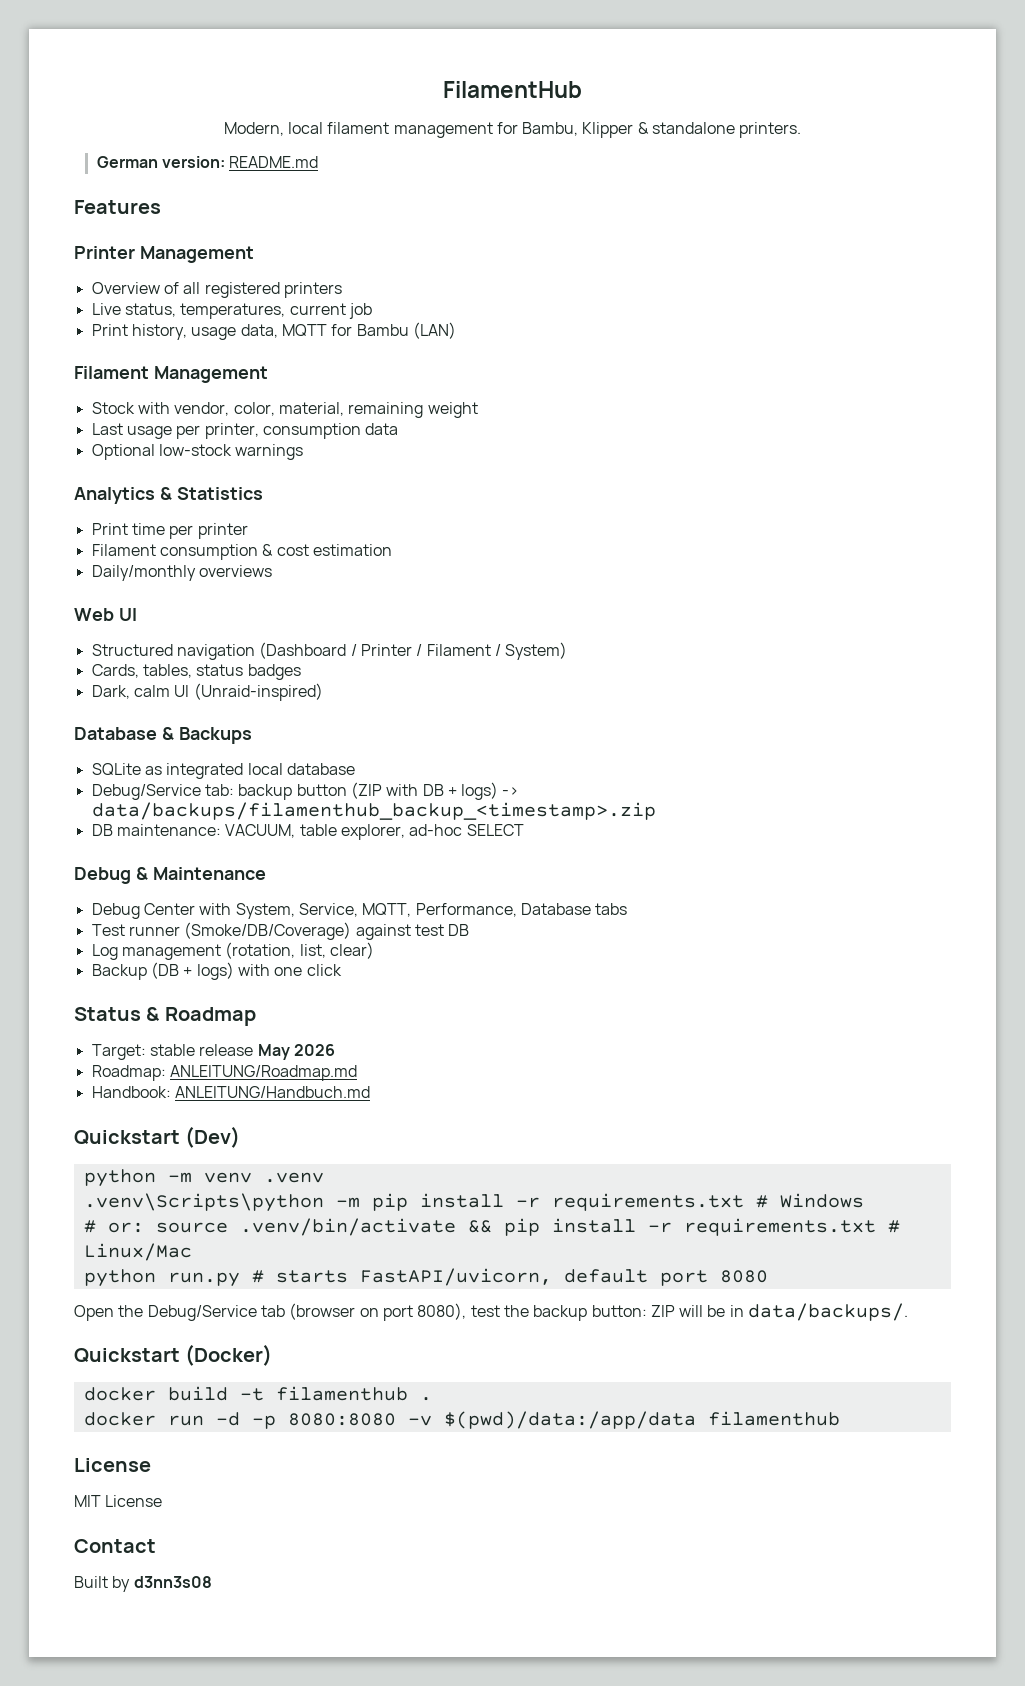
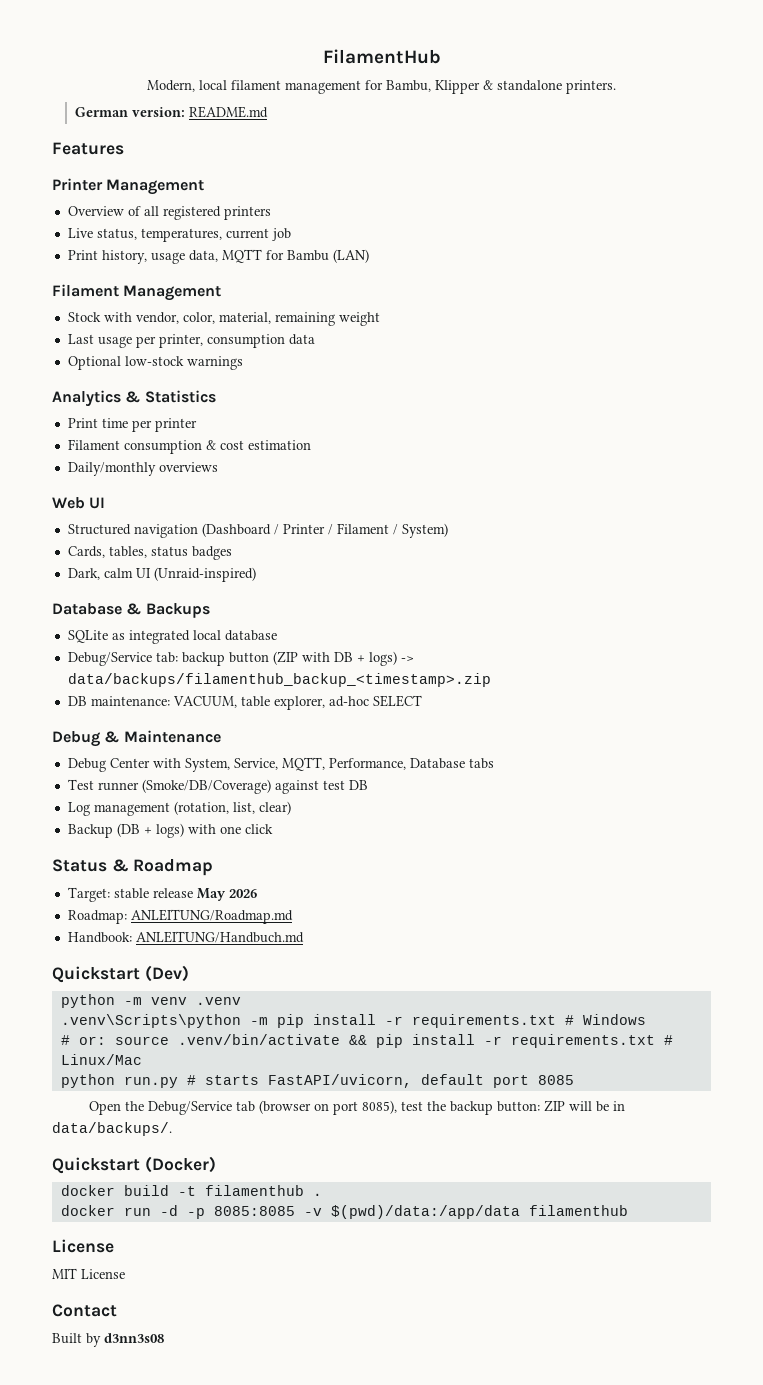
- python run.py # starts FastAPI/uvicorn, default port 8080
+ python run.py # starts FastAPI/uvicorn, default port 8085
- Open the Debug/Service tab (browser on port 8080), test the backup button: ZIP will be in data/backups/.
+ Open the Debug/Service tab (browser on port 8085), test the backup button: ZIP will be in data/backups/.
- docker run -d -p 8080:8080 -v $(pwd)/data:/app/data filamenthub
+ docker run -d -p 8085:8085 -v $(pwd)/data:/app/data filamenthub

